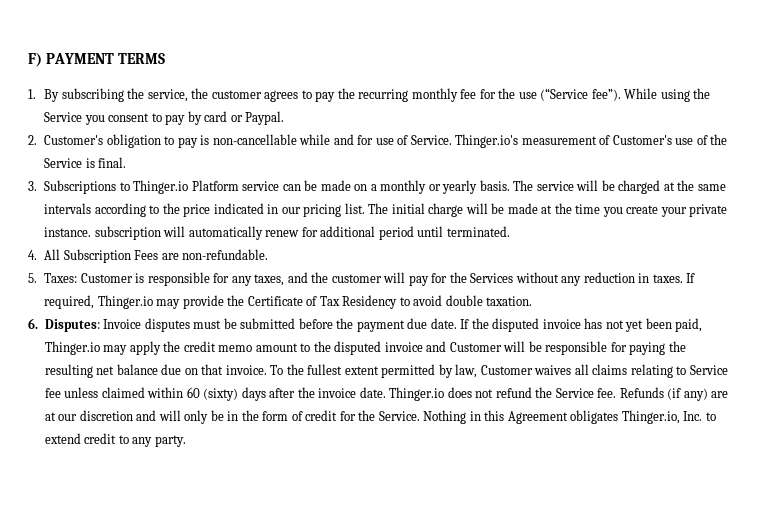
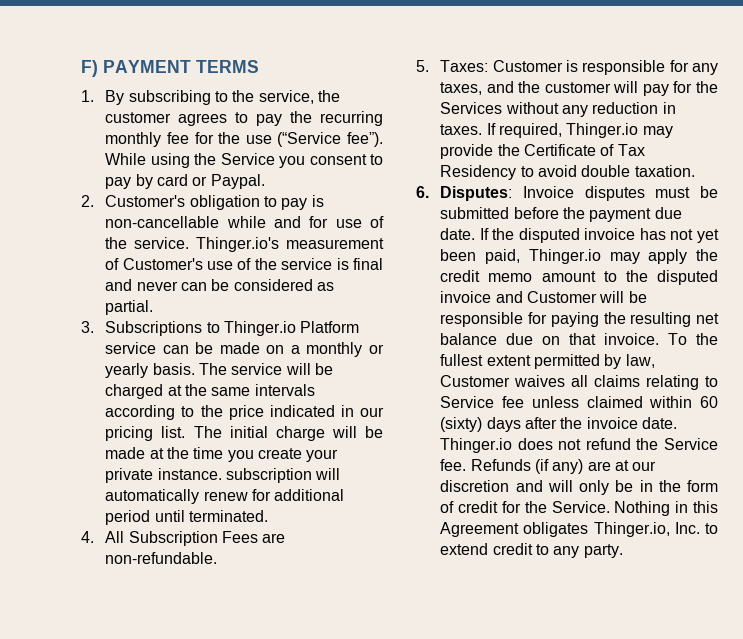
- 1. By subscribing the service, the customer agrees to pay the recurring monthly fee for the use (“Service fee”).
+ 1. By subscribing to the service, the customer agrees to pay the recurring monthly fee for the use (“Service fee”).
- 2. Customer's obligation to pay is non-cancellable while and for use of Service.
+ 2. Customer's obligation to pay is non-cancellable while and for use of the service.
- Thinger.io's measurement of Customer's use of the Service is final.
+ Thinger.io's measurement of Customer's use of the service is final and never can be considered as partial.

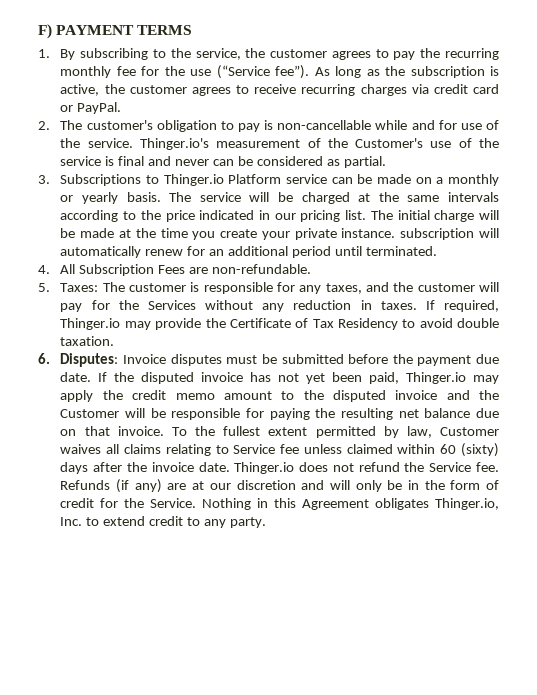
- While using the Service you consent to pay by card or Paypal.
+ As long as the subscription is active, the customer agrees to receive recurring charges via credit card or PayPal.
- 2. Customer's obligation to pay is non-cancellable while and for use of the service.
+ 2. The customer's obligation to pay is non-cancellable while and for use of the service.
- Thinger.io's measurement of Customer's use of the service is final and never can be considered as partial.
+ Thinger.io's measurement of the Customer's use of the service is final and never can be considered as partial.
- The initial charge will be made at the time you create your private instance. subscription will automatically renew for additional period until terminated.
+ The initial charge will be made at the time you create your private instance. subscription will automatically renew for an additional period until terminated.
- 5. Taxes: Customer is responsible for any taxes, and the customer will pay for the Services without any reduction in taxes.
+ 5. Taxes: The customer is responsible for any taxes, and the customer will pay for the Services without any reduction in taxes.
- If the disputed invoice has not yet been paid, Thinger.io may apply the credit memo amount to the disputed invoice and Customer will be responsible for paying the resulting net balance due on that invoice.
+ If the disputed invoice has not yet been paid, Thinger.io may apply the credit memo amount to the disputed invoice and the Customer will be responsible for paying the resulting net balance due on that invoice.

